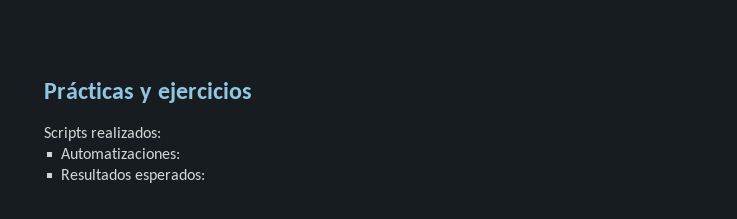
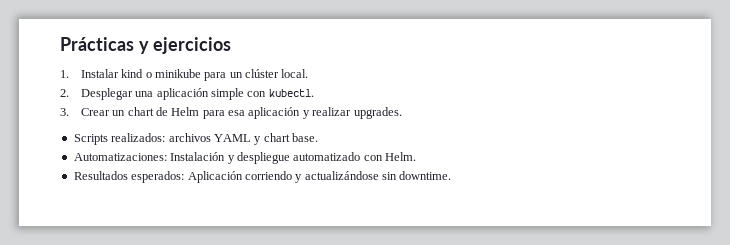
- Scripts realizados:
- Automatizaciones:
- Resultados esperados:
+ 1. Instalar kind o minikube para un clúster local.
+ 2. Desplegar una aplicación simple con kubectl.
+ 3. Crear un chart de Helm para esa aplicación y realizar upgrades.
+ Scripts realizados: archivos YAML y chart base.
+ Automatizaciones: Instalación y despliegue automatizado con Helm.
+ Resultados esperados: Aplicación corriendo y actualizándose sin downtime.

